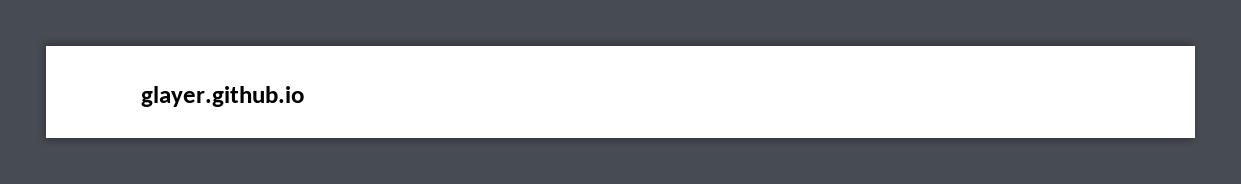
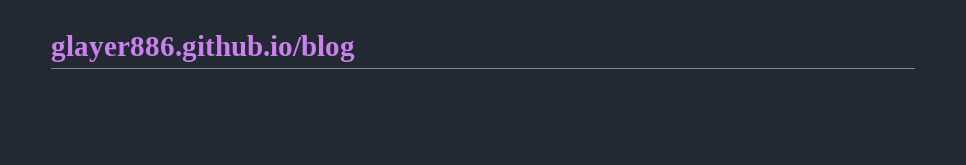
- glayer.github.io
+ glayer886.github.io/blog

